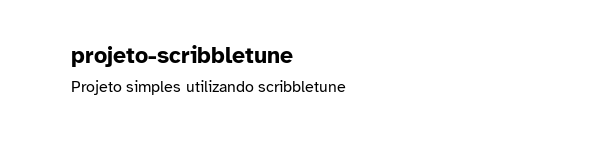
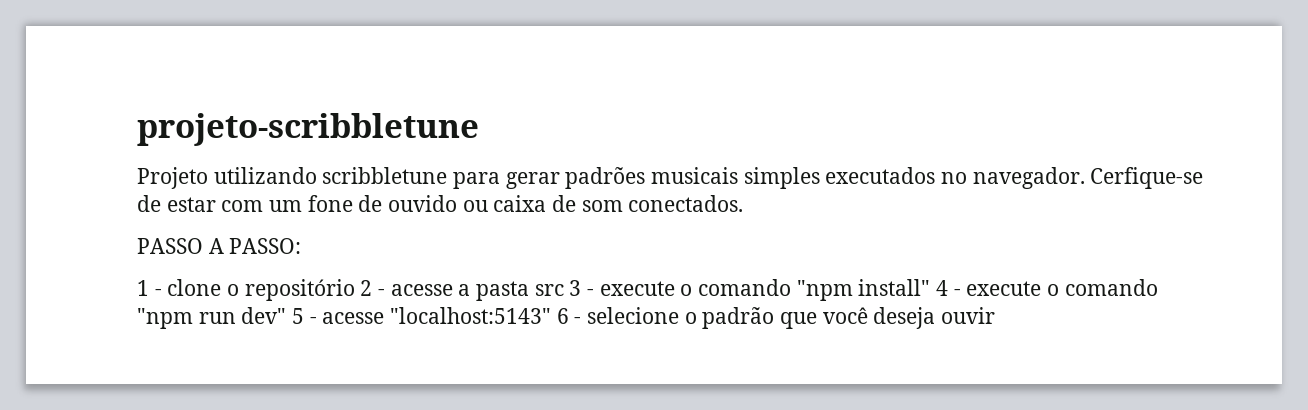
- Projeto simples utilizando scribbletune
+ Projeto utilizando scribbletune para gerar padrões musicais simples executados no navegador. Cerfique-se de estar com um fone de ouvido ou caixa de som conectados.
+ PASSO A PASSO:
+ 1 - clone o repositório 2 - acesse a pasta src 3 - execute o comando "npm install" 4 - execute o comando "npm run dev" 5 - acesse "localhost:5143" 6 - selecione o padrão que você deseja ouvir

